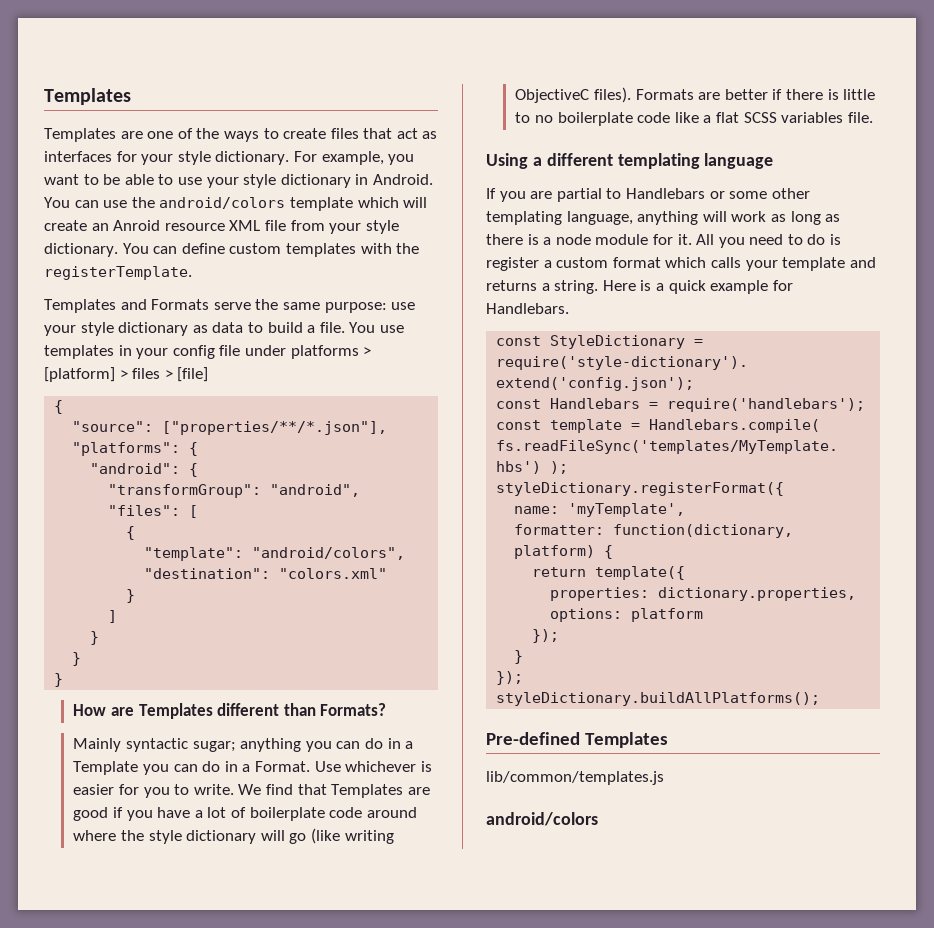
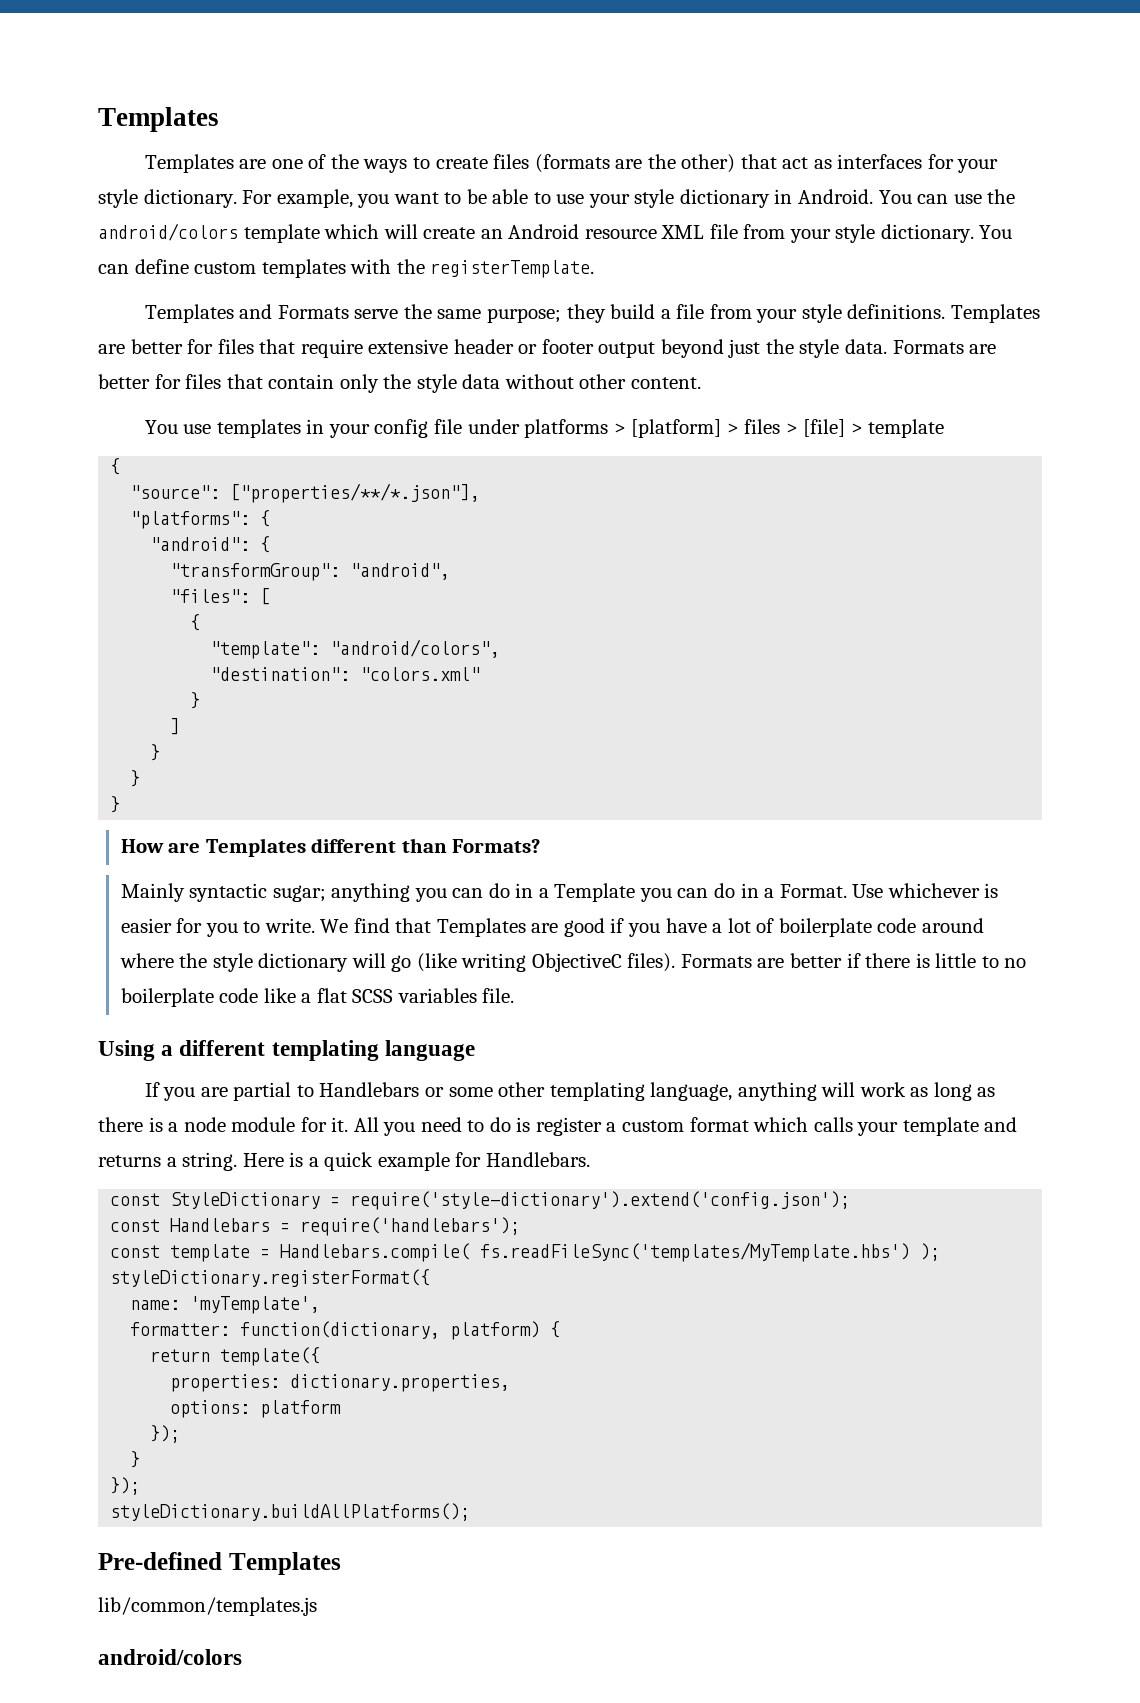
- Templates are one of the ways to create files that act as interfaces for your style dictionary.
+ Templates are one of the ways to create files (formats are the other) that act as interfaces for your style dictionary.
- You can use the android/colors template which will create an Anroid resource XML file from your style dictionary.
+ You can use the android/colors template which will create an Android resource XML file from your style dictionary.
- Templates and Formats serve the same purpose: use your style dictionary as data to build a file. You use templates in your config file under platforms > [platform] > files > [file]
+ Templates and Formats serve the same purpose; they build a file from your style definitions. Templates are better for files that require extensive header or footer output beyond just the style data. Formats are better for files that contain only the style data without other content.
+ You use templates in your config file under platforms > [platform] > files > [file] > template

